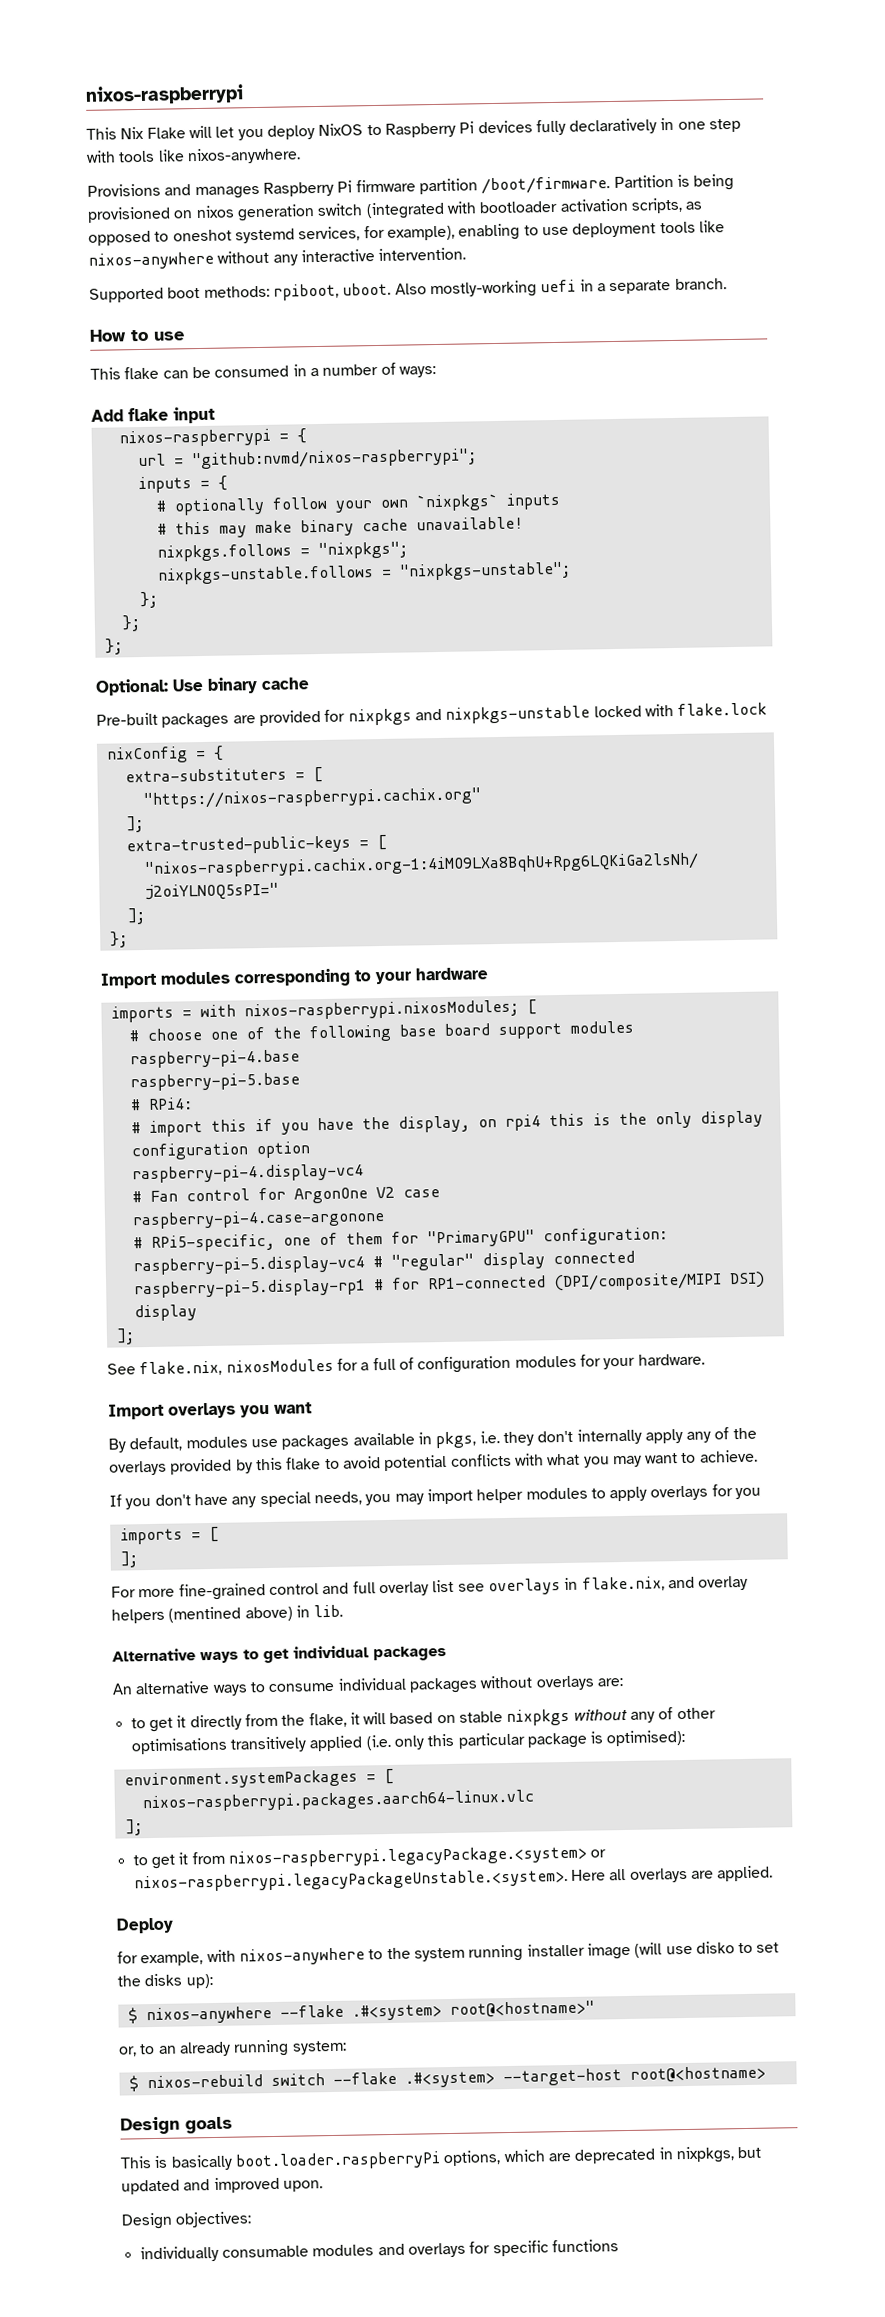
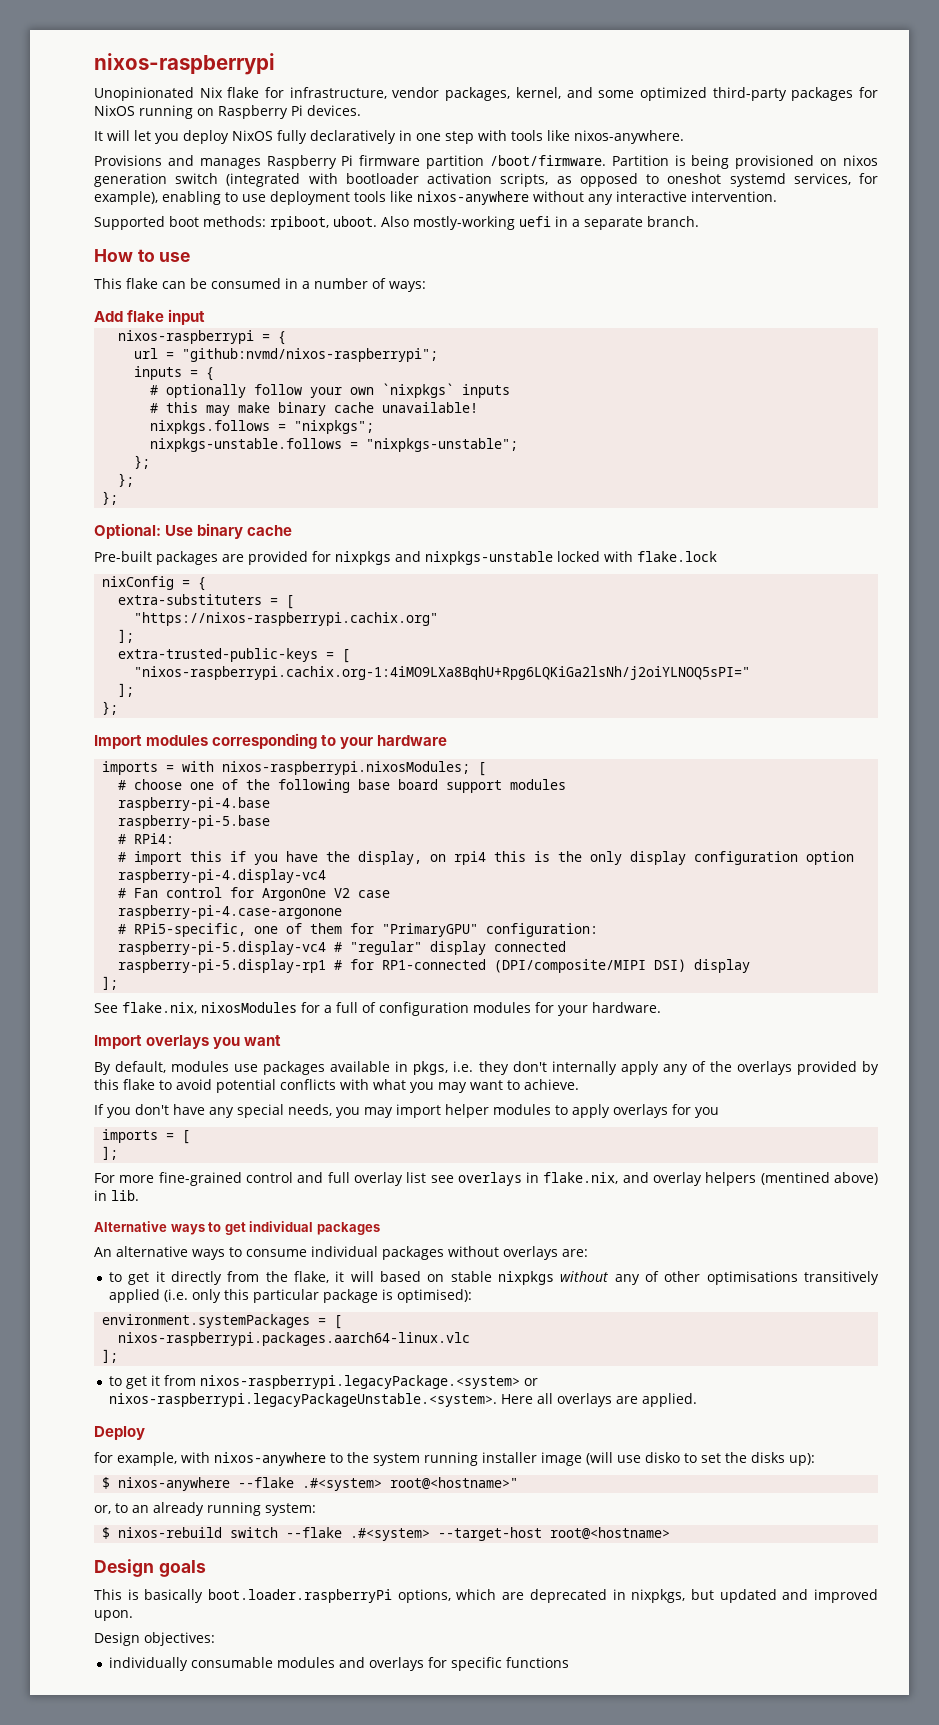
- This Nix Flake will let you deploy NixOS to Raspberry Pi devices fully declaratively in one step with tools like nixos-anywhere.
+ Unopinionated Nix flake for infrastructure, vendor packages, kernel, and some optimized third-party packages for NixOS running on Raspberry Pi devices.
+ It will let you deploy NixOS fully declaratively in one step with tools like nixos-anywhere.

